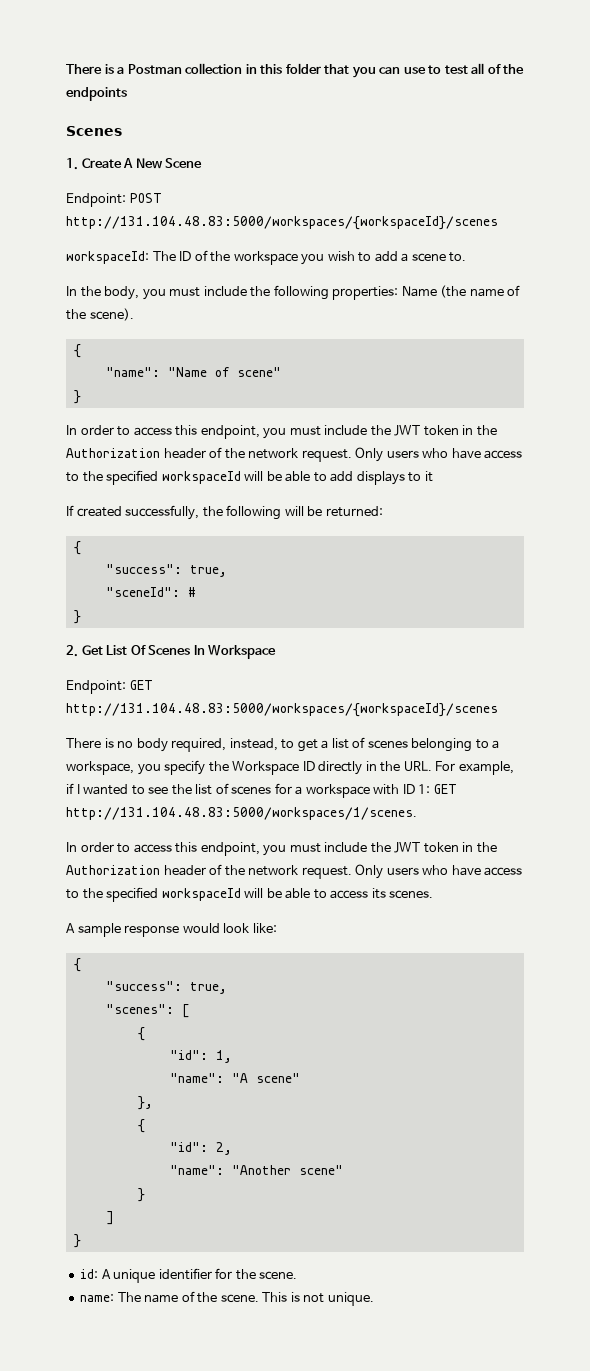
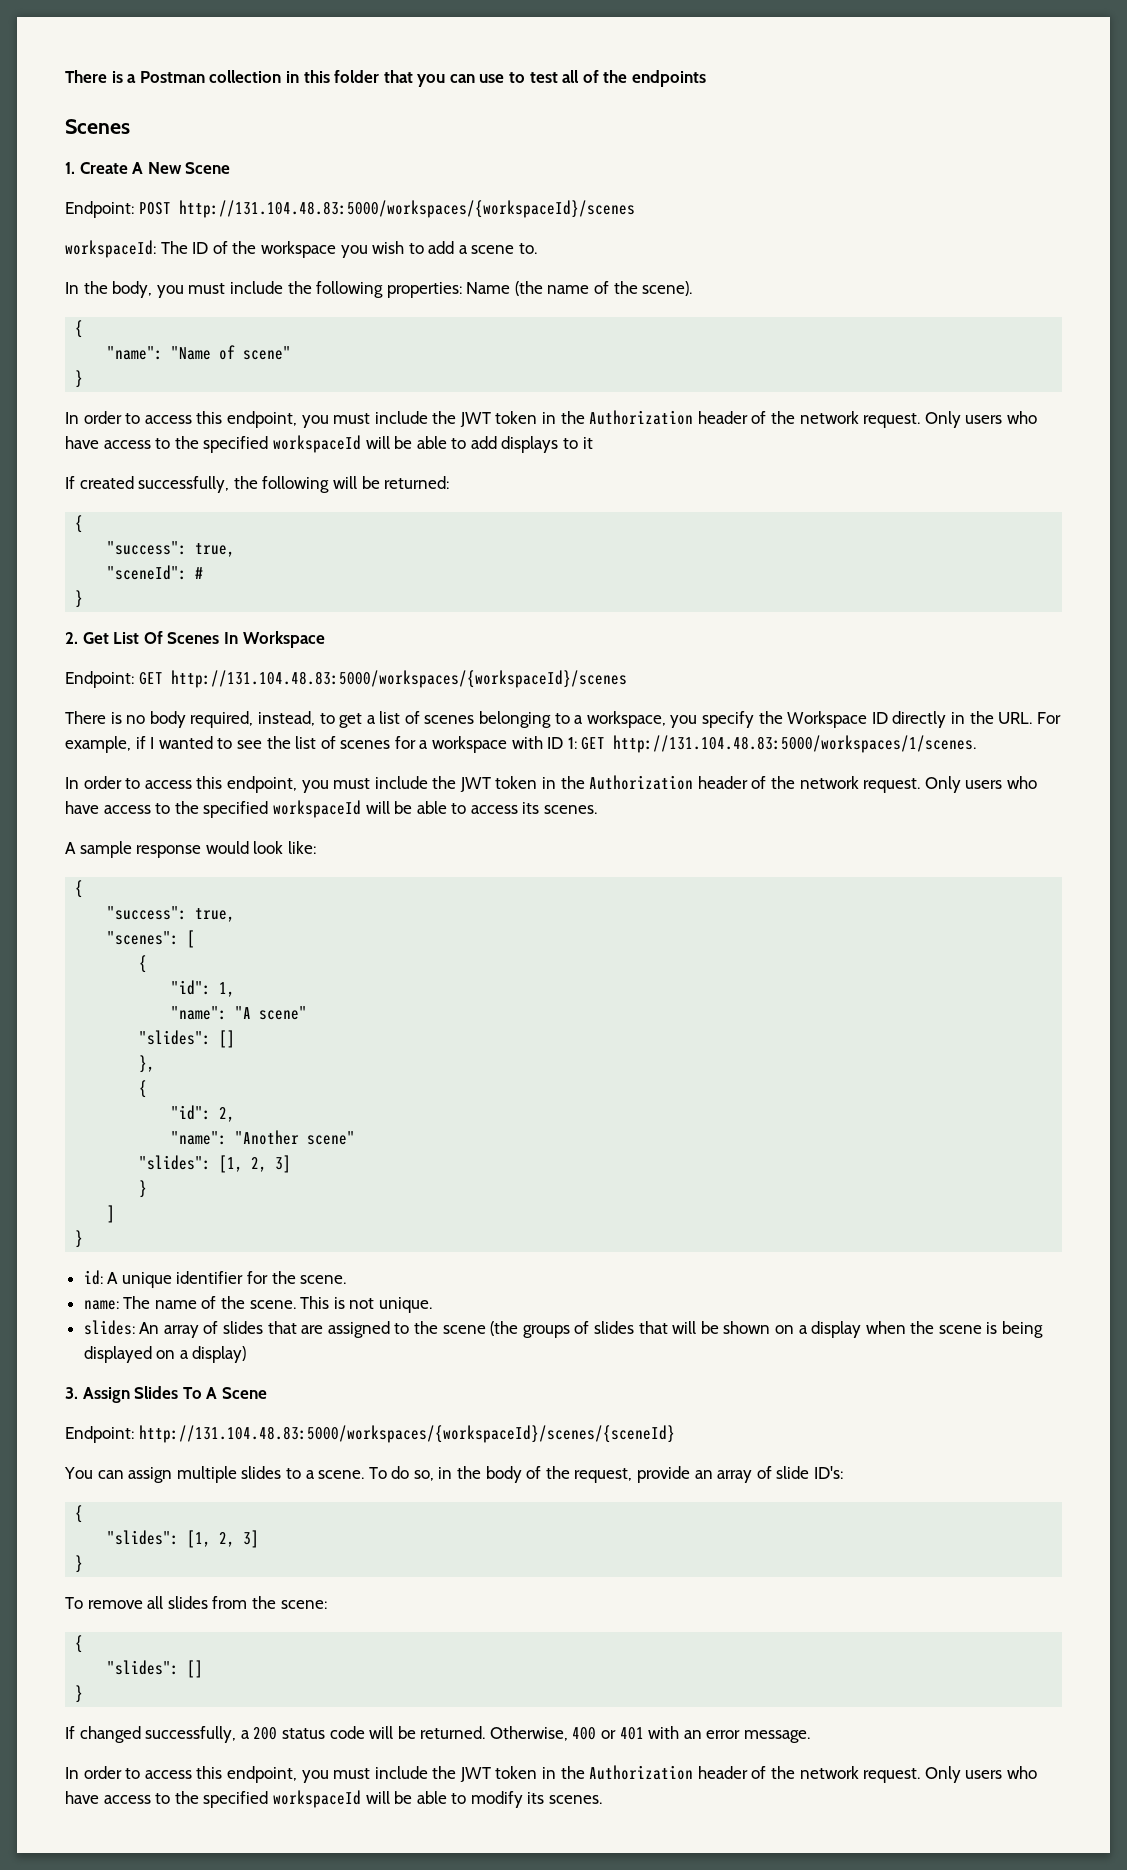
  "name": "A scene"
+ "slides": []
  "name": "Another scene"
+ "slides": [1, 2, 3]
+ slides: An array of slides that are assigned to the scene (the groups of slides that will be shown on a display when the scene is being displayed on a display)
+ 3. Assign Slides To A Scene
+ Endpoint: http://131.104.48.83:5000/workspaces/{workspaceId}/scenes/{sceneId}
+ You can assign multiple slides to a scene. To do so, in the body of the request, provide an array of slide ID's:
+ {
+ "slides": [1, 2, 3]
+ }
+ To remove all slides from the scene:
+ {
+ "slides": []
+ }
+ If changed successfully, a 200 status code will be returned. Otherwise, 400 or 401 with an error message.
+ In order to access this endpoint, you must include the JWT token in the Authorization header of the network request. Only users who have access to the specified workspaceId will be able to modify its scenes.

